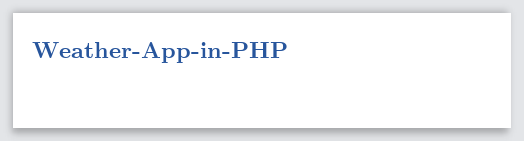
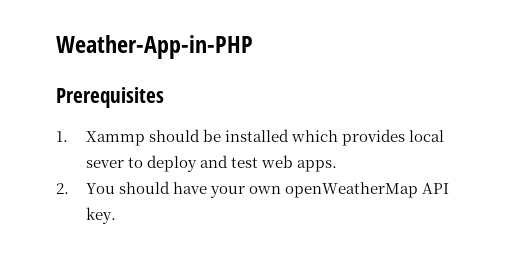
+ Prerequisites
+ 1. Xammp should be installed which provides local sever to deploy and test web apps.
+ 2. You should have your own openWeatherMap API key.

